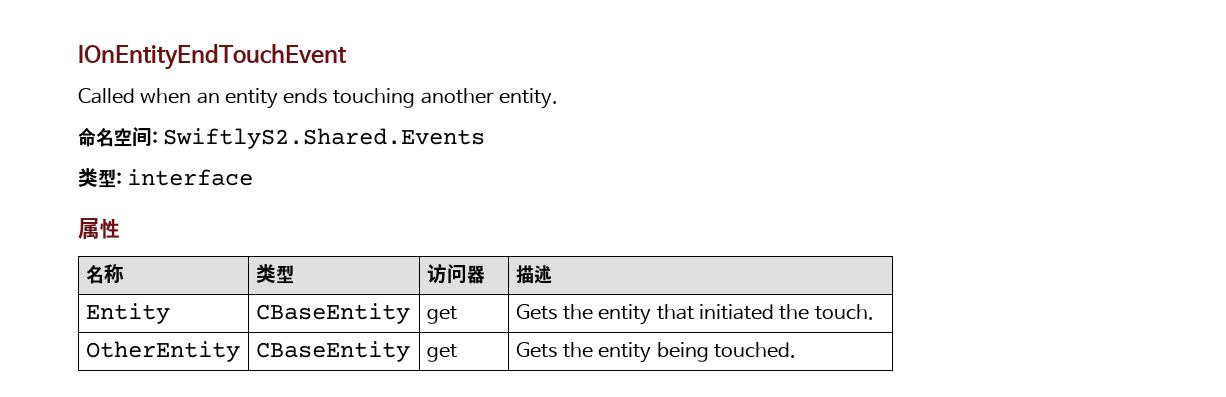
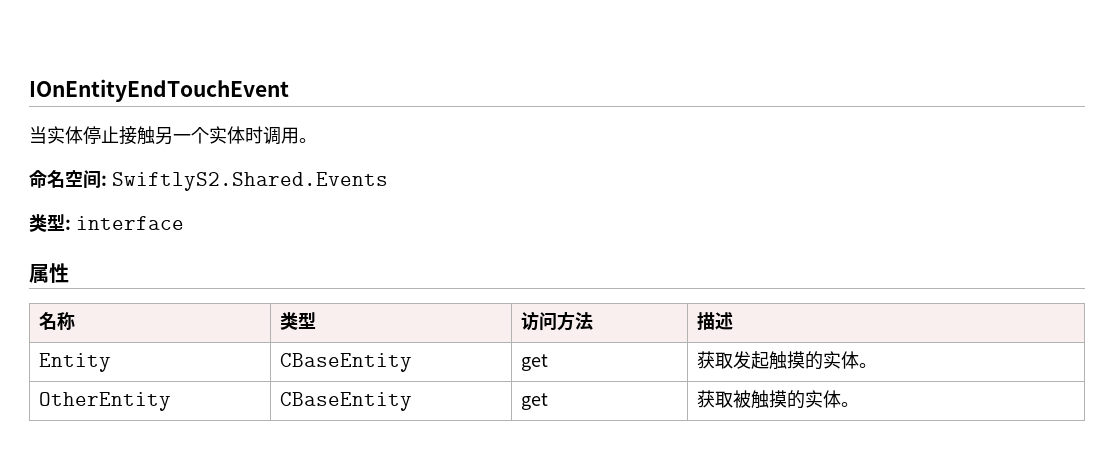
- Called when an entity ends touching another entity.
+ 当实体停止接触另一个实体时调用。
- 名称 | 类型 | 访问器 | 描述
+ 名称 | 类型 | 访问方法 | 描述
- Entity | CBaseEntity | get | Gets the entity that initiated the touch.
- OtherEntity | CBaseEntity | get | Gets the entity being touched.
+ Entity | CBaseEntity | get | 获取发起触摸的实体。
+ OtherEntity | CBaseEntity | get | 获取被触摸的实体。

